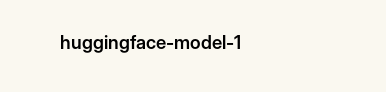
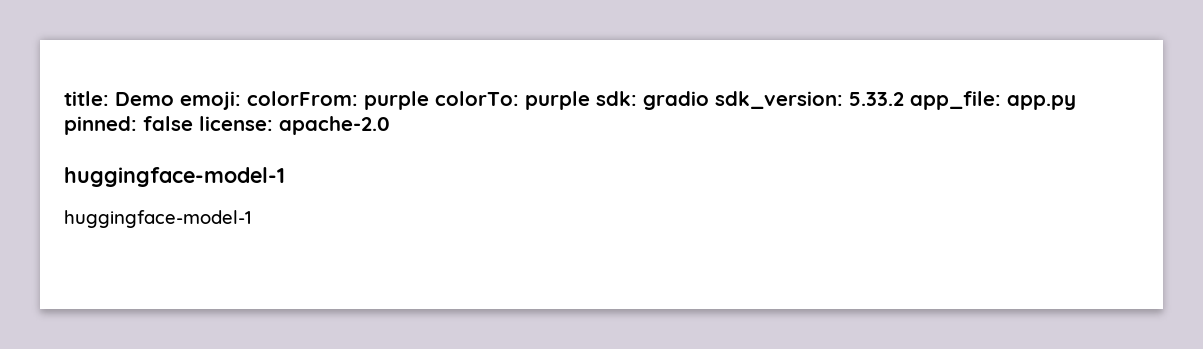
+ title: Demo emoji: colorFrom: purple colorTo: purple sdk: gradio sdk_version: 5.33.2 app_file: app.py pinned: false license: apache-2.0
+ huggingface-model-1

